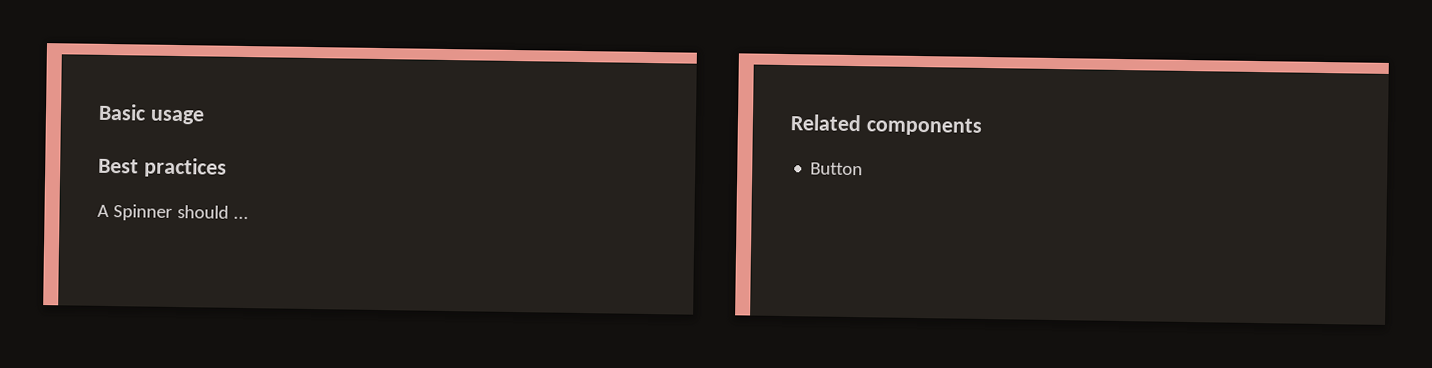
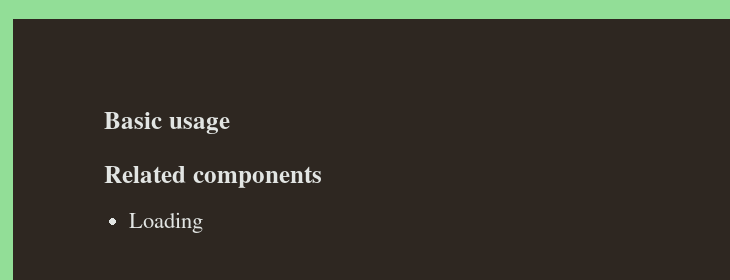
- Best practices
- A Spinner should ...
- Button
+ Loading

